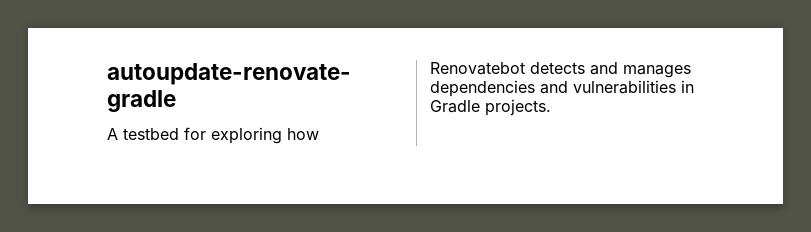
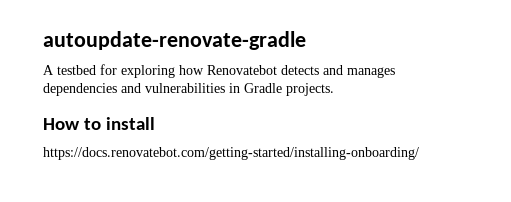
+ How to install
+ https://docs.renovatebot.com/getting-started/installing-onboarding/

